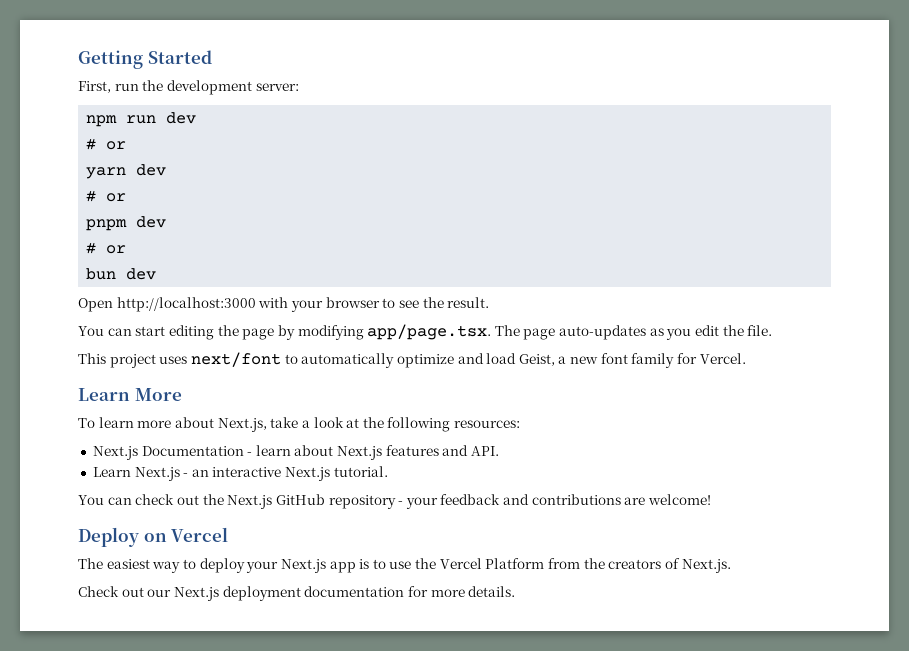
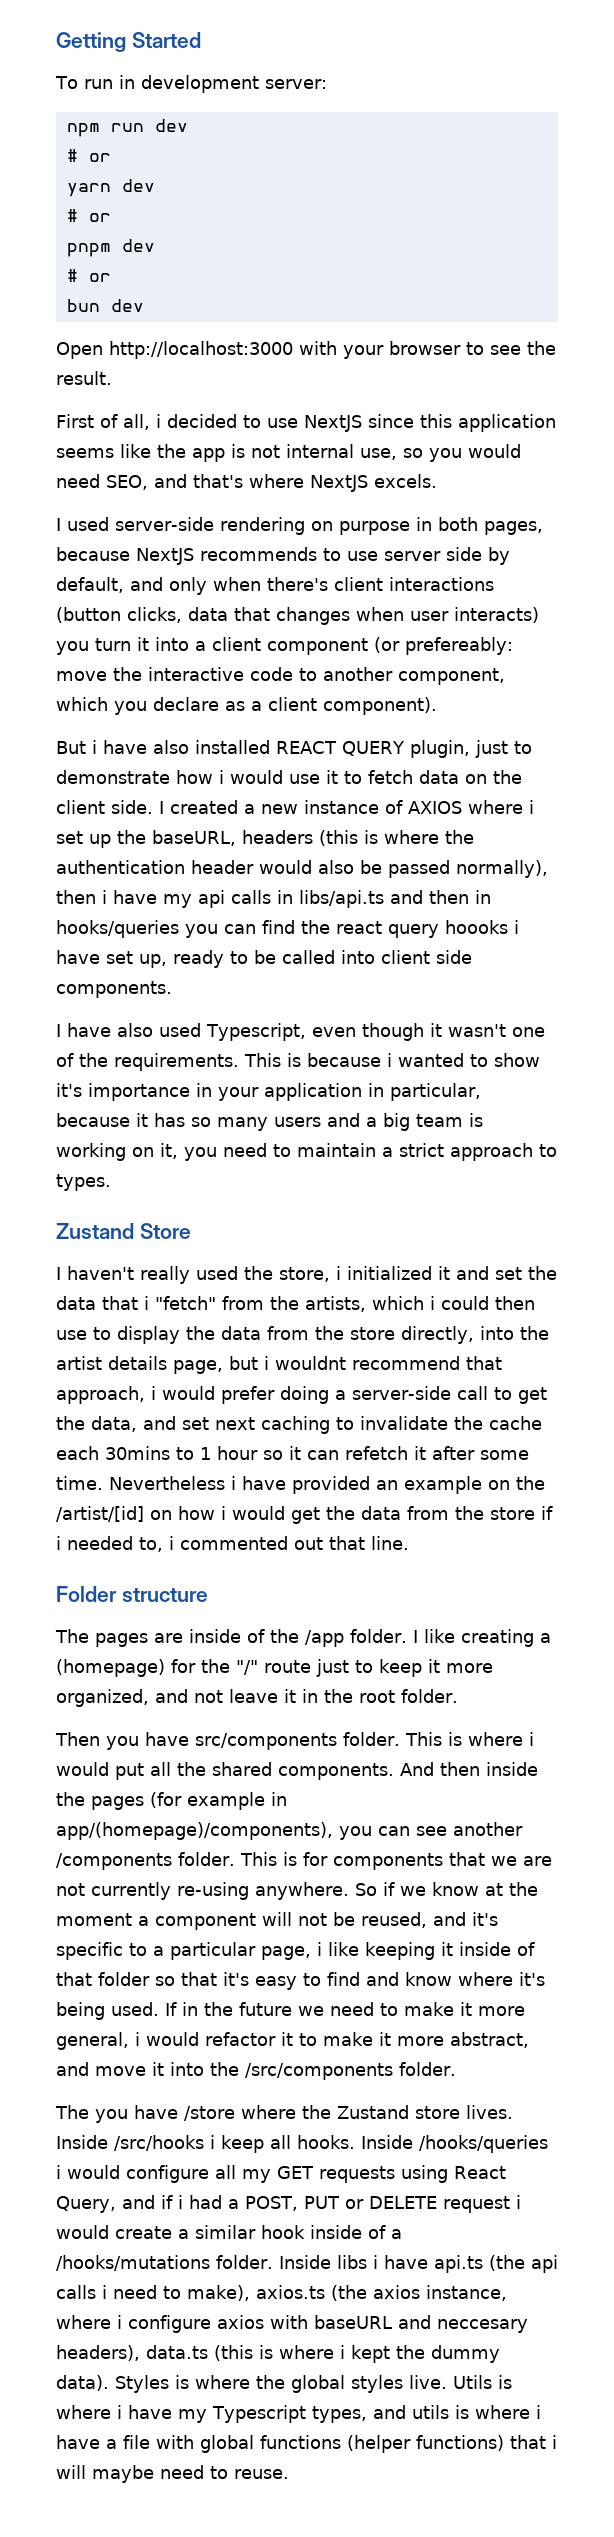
- First, run the development server:
+ To run in development server:
- You can start editing the page by modifying app/page.tsx. The page auto-updates as you edit the file.
- This project uses next/font to automatically optimize and load Geist, a new font family for Vercel.
- Learn More
- To learn more about Next.js, take a look at the following resources:
- Next.js Documentation - learn about Next.js features and API.
- Learn Next.js - an interactive Next.js tutorial.
- You can check out the Next.js GitHub repository - your feedback and contributions are welcome!
- Deploy on Vercel
- The easiest way to deploy your Next.js app is to use the Vercel Platform from the creators of Next.js.
- Check out our Next.js deployment documentation for more details.
+ First of all, i decided to use NextJS since this application seems like the app is not internal use, so you would need SEO, and that's where NextJS excels.
+ I used server-side rendering on purpose in both pages, because NextJS recommends to use server side by default, and only when there's client interactions (button clicks, data that changes when user interacts) you turn it into a client component (or prefereably: move the interactive code to another component, which you declare as a client component).
+ But i have also installed REACT QUERY plugin, just to demonstrate how i would use it to fetch data on the client side. I created a new instance of AXIOS where i set up the baseURL, headers (this is where the authentication header would also be passed normally), then i have my api calls in libs/api.ts and then in hooks/queries you can find the react query hoooks i have set up, ready to be called into client side components.
+ I have also used Typescript, even though it wasn't one of the requirements. This is because i wanted to show it's importance in your application in particular, because it has so many users and a big team is working on it, you need to maintain a strict approach to types.
+ Zustand Store
+ I haven't really used the store, i initialized it and set the data that i "fetch" from the artists, which i could then use to display the data from the store directly, into the artist details page, but i wouldnt recommend that approach, i would prefer doing a server-side call to get the data, and set next caching to invalidate the cache each 30mins to 1 hour so it can refetch it after some time. Nevertheless i have provided an example on the /artist/[id] on how i would get the data from the store if i needed to, i commented out that line.
+ Folder structure
+ The pages are inside of the /app folder. I like creating a (homepage) for the "/" route just to keep it more organized, and not leave it in the root folder.
+ Then you have src/components folder. This is where i would put all the shared components. And then inside the pages (for example in app/(homepage)/components), you can see another /components folder. This is for components that we are not currently re-using anywhere. So if we know at the moment a component will not be reused, and it's specific to a particular page, i like keeping it inside of that folder so that it's easy to find and know where it's being used. If in the future we need to make it more general, i would refactor it to make it more abstract, and move it into the /src/components folder.
+ The you have /store where the Zustand store lives. Inside /src/hooks i keep all hooks. Inside /hooks/queries i would configure all my GET requests using React Query, and if i had a POST, PUT or DELETE request i would create a similar hook inside of a /hooks/mutations folder. Inside libs i have api.ts (the api calls i need to make), axios.ts (the axios instance, where i configure axios with baseURL and neccesary headers), data.ts (this is where i kept the dummy data). Styles is where the global styles live. Utils is where i have my Typescript types, and utils is where i have a file with global functions (helper functions) that i will maybe need to reuse.

